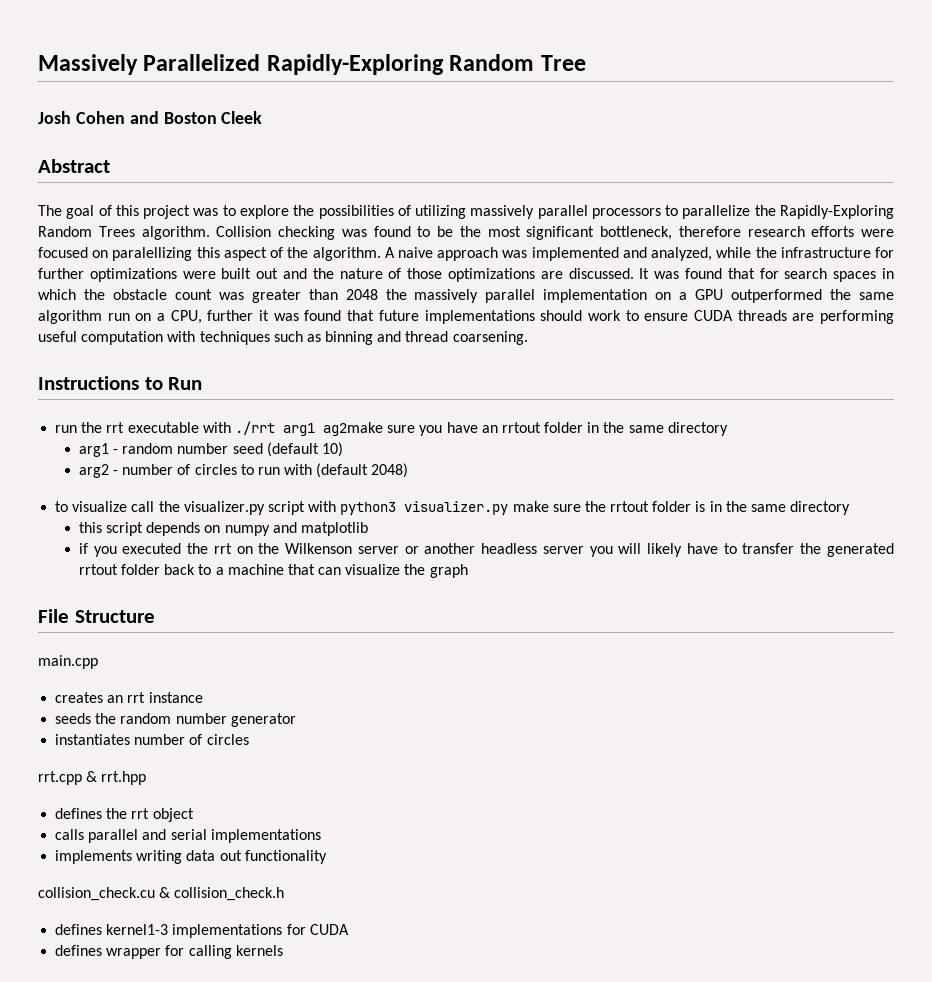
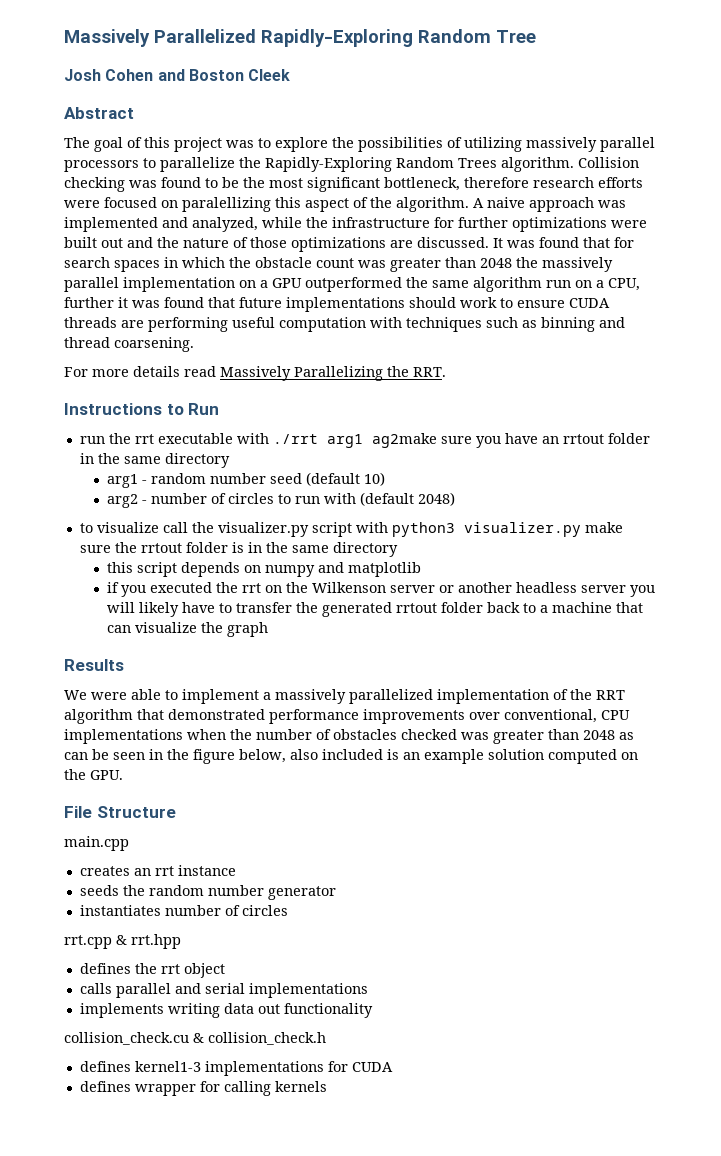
+ For more details read Massively Parallelizing the RRT.
+ Results
+ We were able to implement a massively parallelized implementation of the RRT algorithm that demonstrated performance improvements over conventional, CPU implementations when the number of obstacles checked was greater than 2048 as can be seen in the figure below, also included is an example solution computed on the GPU.

